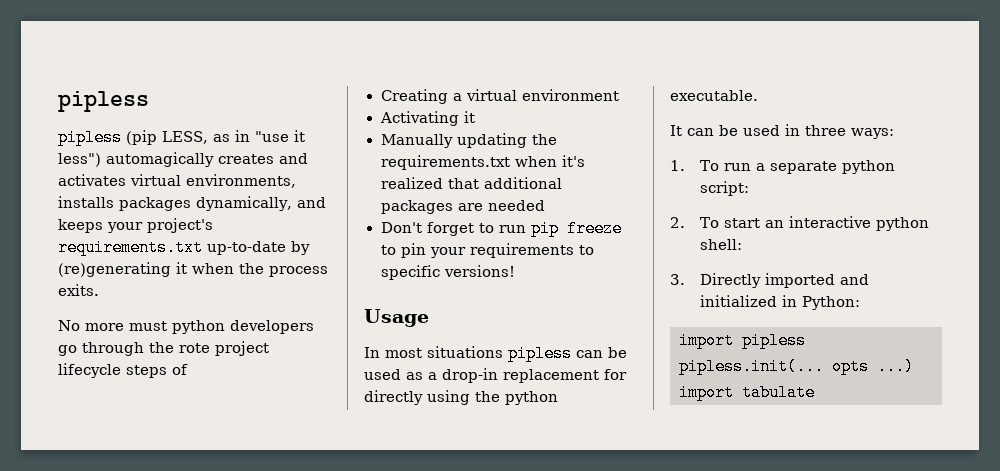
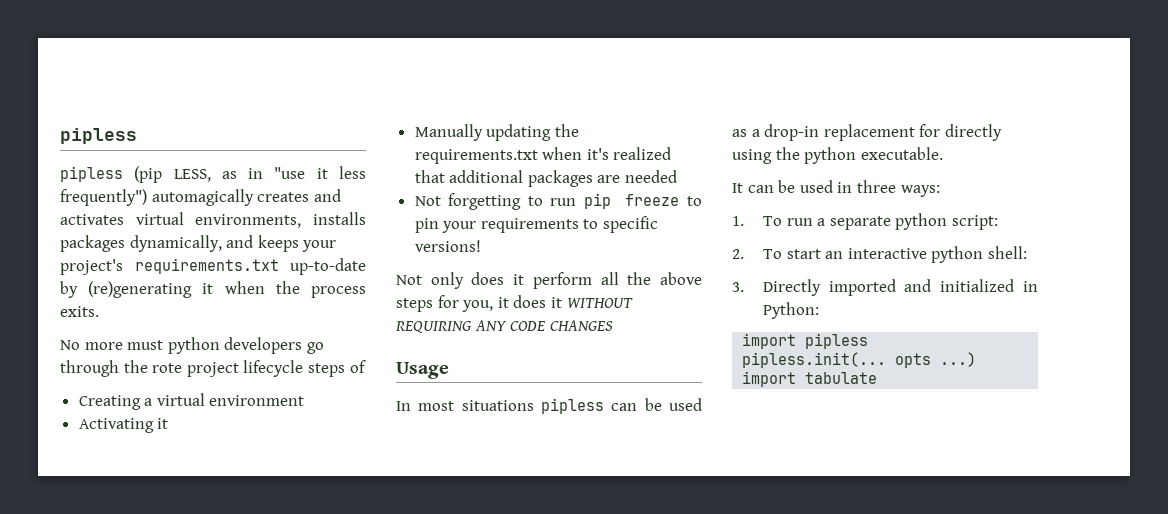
- pipless (pip LESS, as in "use it less") automagically creates and activates virtual environments, installs packages dynamically, and keeps your project's requirements.txt up-to-date by (re)generating it when the process exits.
+ pipless (pip LESS, as in "use it less frequently") automagically creates and activates virtual environments, installs packages dynamically, and keeps your project's requirements.txt up-to-date by (re)generating it when the process exits.
- Don't forget to run pip freeze to pin your requirements to specific versions!
+ Not forgetting to run pip freeze to pin your requirements to specific versions!
+ Not only does it perform all the above steps for you, it does it WITHOUT REQUIRING ANY CODE CHANGES

